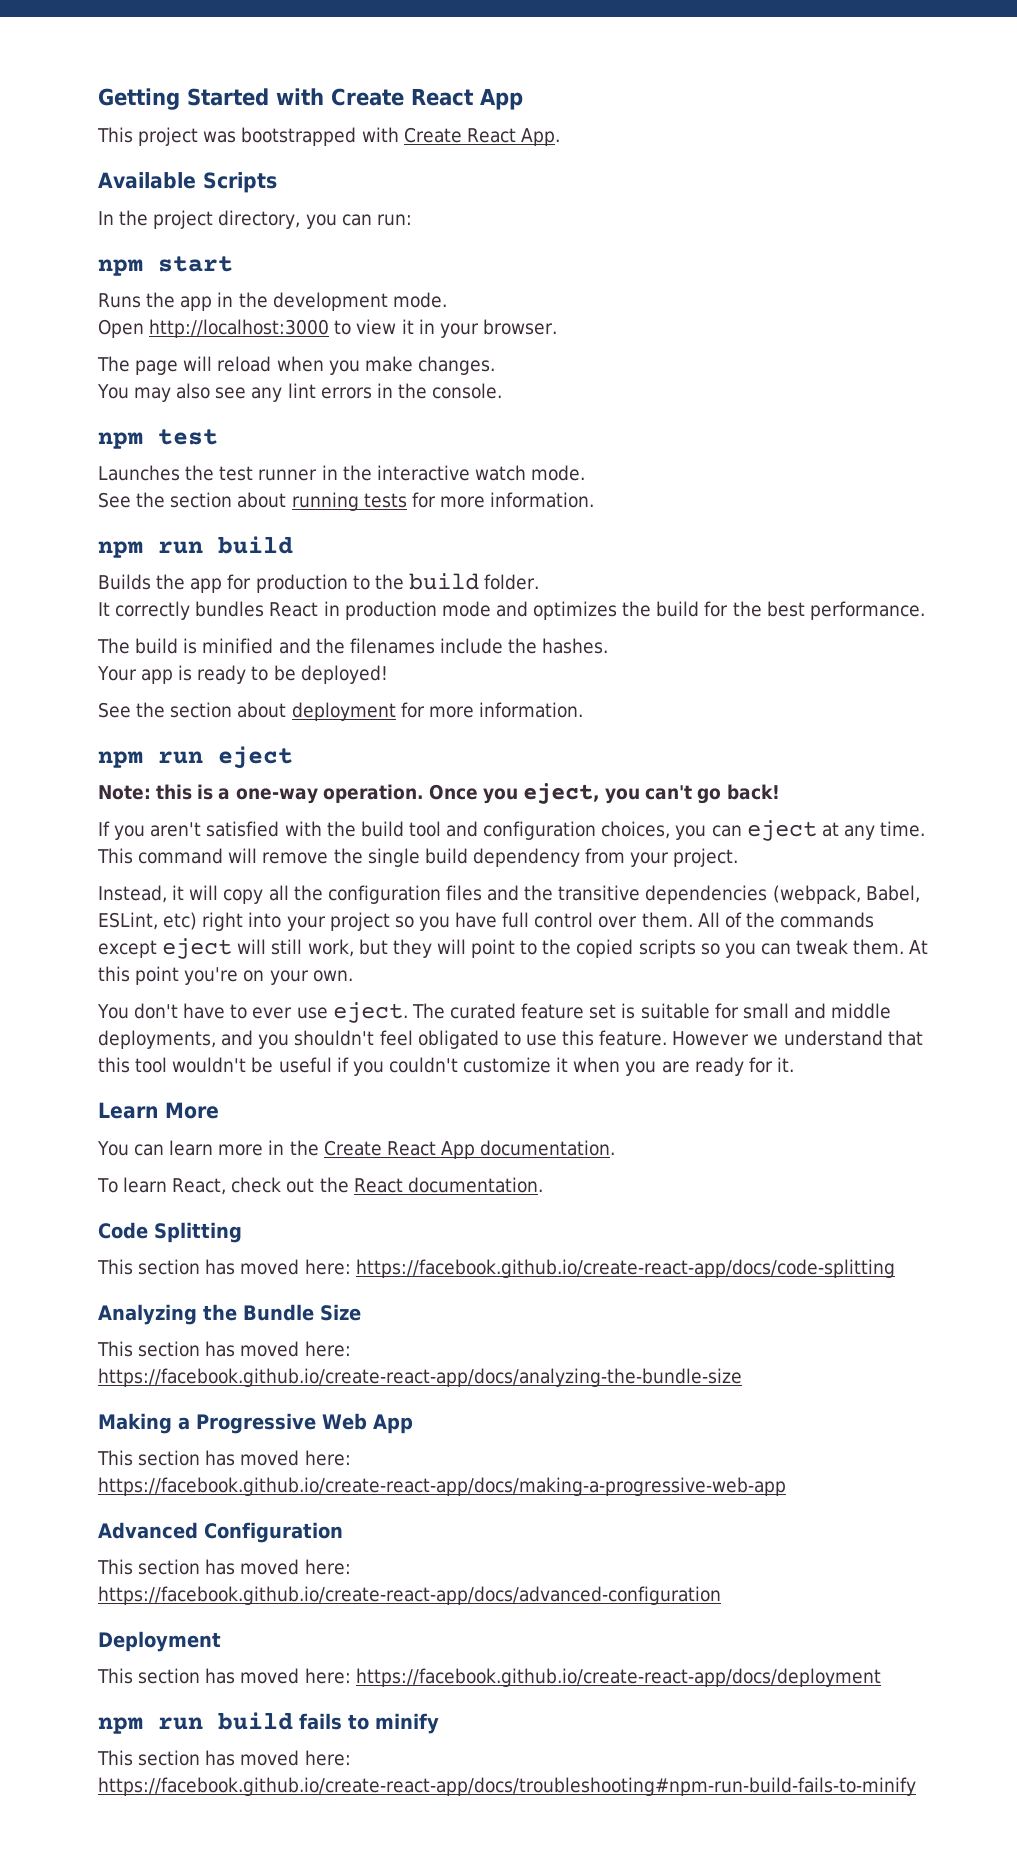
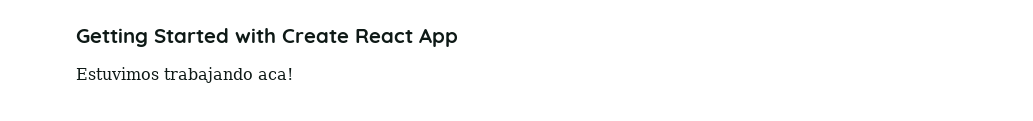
- This project was bootstrapped with Create React App.
- Available Scripts
- In the project directory, you can run:
- npm start
- Runs the app in the development mode.
- Open http://localhost:3000 to view it in your browser.
- The page will reload when you make changes.
- You may also see any lint errors in the console.
- npm test
- Launches the test runner in the interactive watch mode.
- See the section about running tests for more information.
- npm run build
- Builds the app for production to the build folder.
- It correctly bundles React in production mode and optimizes the build for the best performance.
- The build is minified and the filenames include the hashes.
- Your app is ready to be deployed!
- See the section about deployment for more information.
- npm run eject
- Note: this is a one-way operation. Once you eject, you can't go back!
- If you aren't satisfied with the build tool and configuration choices, you can eject at any time. This command will remove the single build dependency from your project.
- Instead, it will copy all the configuration files and the transitive dependencies (webpack, Babel, ESLint, etc) right into your project so you have full control over them. All of the commands except eject will still work, but they will point to the copied scripts so you can tweak them. At this point you're on your own.
- You don't have to ever use eject. The curated feature set is suitable for small and middle deployments, and you shouldn't feel obligated to use this feature. However we understand that this tool wouldn't be useful if you couldn't customize it when you are ready for it.
- Learn More
- You can learn more in the Create React App documentation.
- To learn React, check out the React documentation.
- Code Splitting
- This section has moved here: https://facebook.github.io/create-react-app/docs/code-splitting
- Analyzing the Bundle Size
- This section has moved here: https://facebook.github.io/create-react-app/docs/analyzing-the-bundle-size
- Making a Progressive Web App
- This section has moved here: https://facebook.github.io/create-react-app/docs/making-a-progressive-web-app
- Advanced Configuration
- This section has moved here: https://facebook.github.io/create-react-app/docs/advanced-configuration
- Deployment
- This section has moved here: https://facebook.github.io/create-react-app/docs/deployment
- npm run build fails to minify
- This section has moved here: https://facebook.github.io/create-react-app/docs/troubleshooting#npm-run-build-fails-to-minify
+ Estuvimos trabajando aca!

